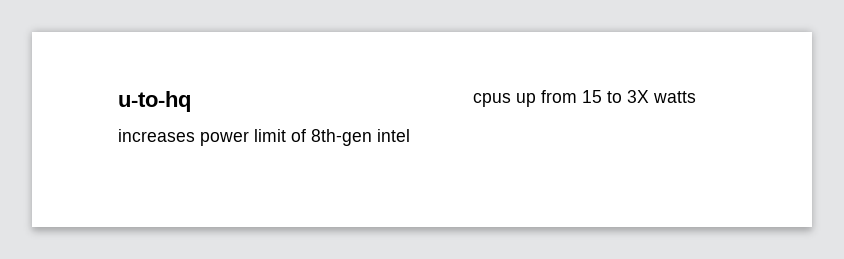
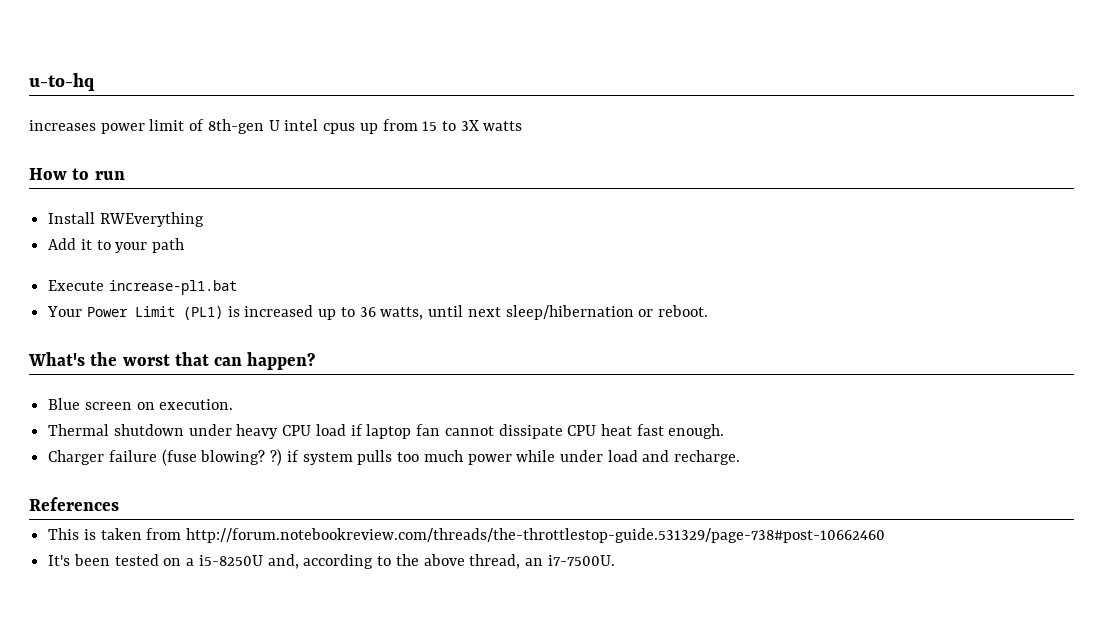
- increases power limit of 8th-gen intel cpus up from 15 to 3X watts
+ increases power limit of 8th-gen U intel cpus up from 15 to 3X watts
+ How to run
+ Install RWEverything
+ Add it to your path
+ Execute increase-pl1.bat
+ Your Power Limit (PL1) is increased up to 36 watts, until next sleep/hibernation or reboot.
+ What's the worst that can happen?
+ Blue screen on execution.
+ Thermal shutdown under heavy CPU load if laptop fan cannot dissipate CPU heat fast enough.
+ Charger failure (fuse blowing? ?) if system pulls too much power while under load and recharge.
+ References
+ This is taken from http://forum.notebookreview.com/threads/the-throttlestop-guide.531329/page-738#post-10662460
+ It's been tested on a i5-8250U and, according to the above thread, an i7-7500U.

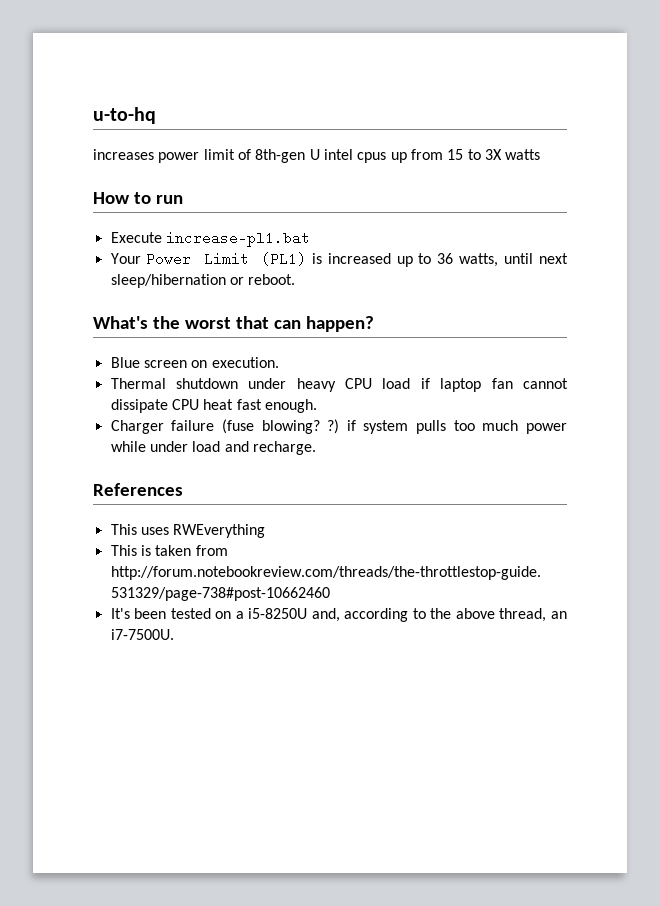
- Install RWEverything
- Add it to your path
+ This uses RWEverything

